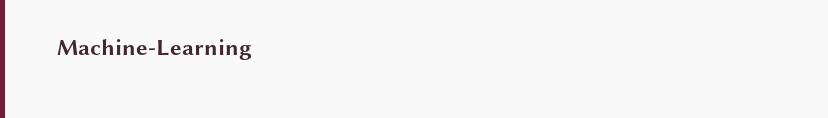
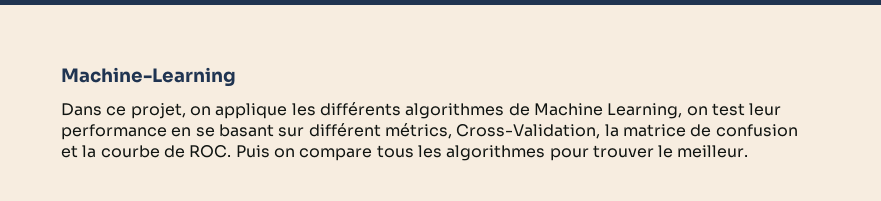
+ Dans ce projet, on applique les différents algorithmes de Machine Learning, on test leur performance en se basant sur différent métrics, Cross-Validation, la matrice de confusion et la courbe de ROC. Puis on compare tous les algorithmes pour trouver le meilleur.

